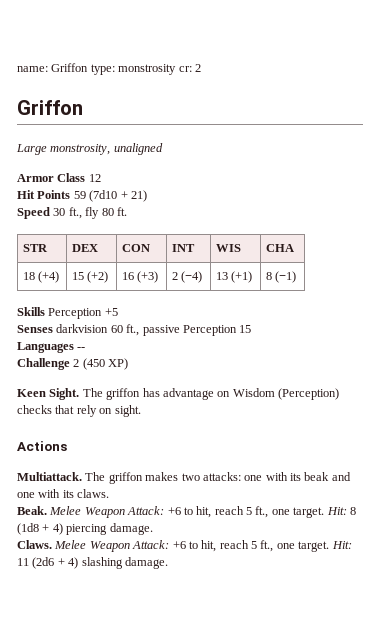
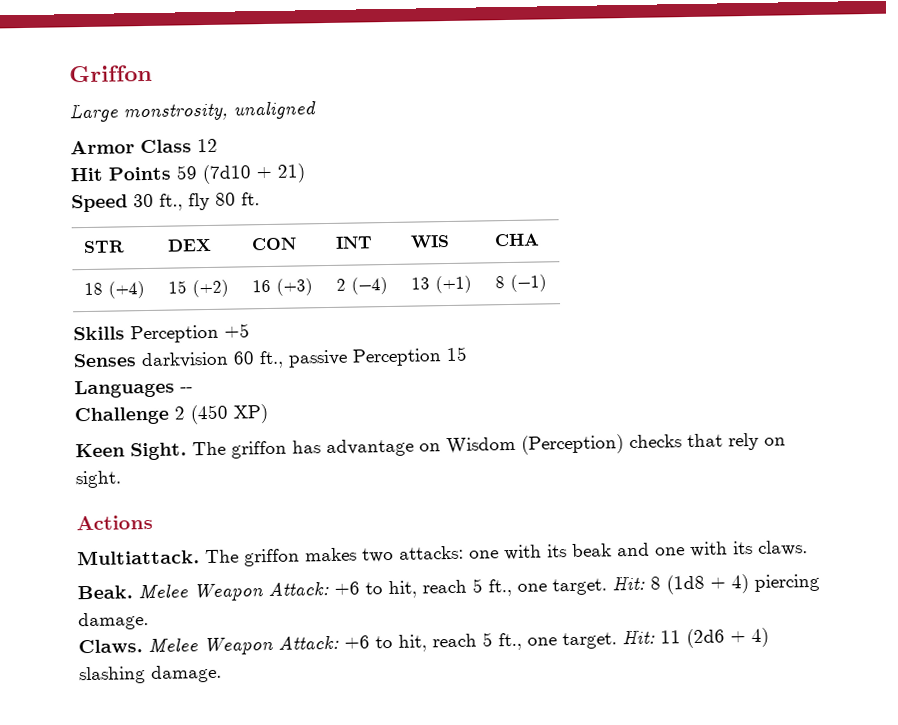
- name: Griffon type: monstrosity cr: 2

